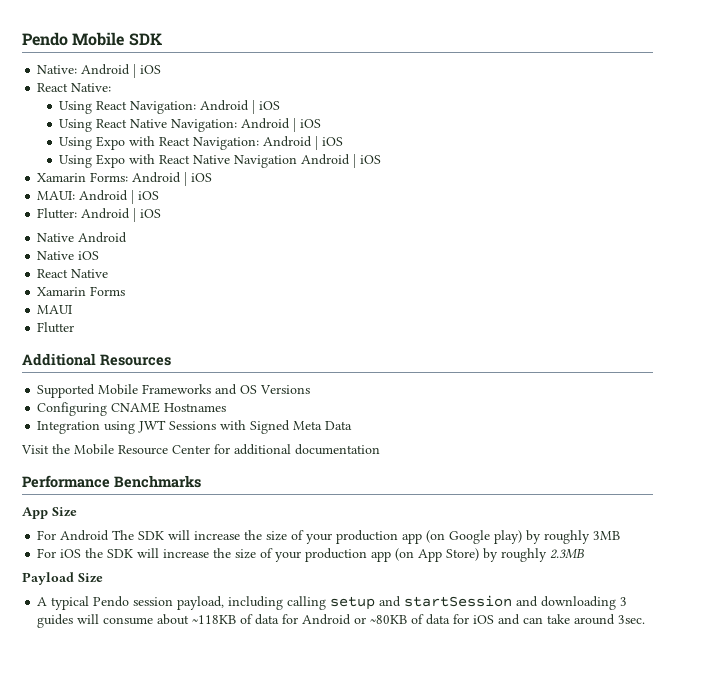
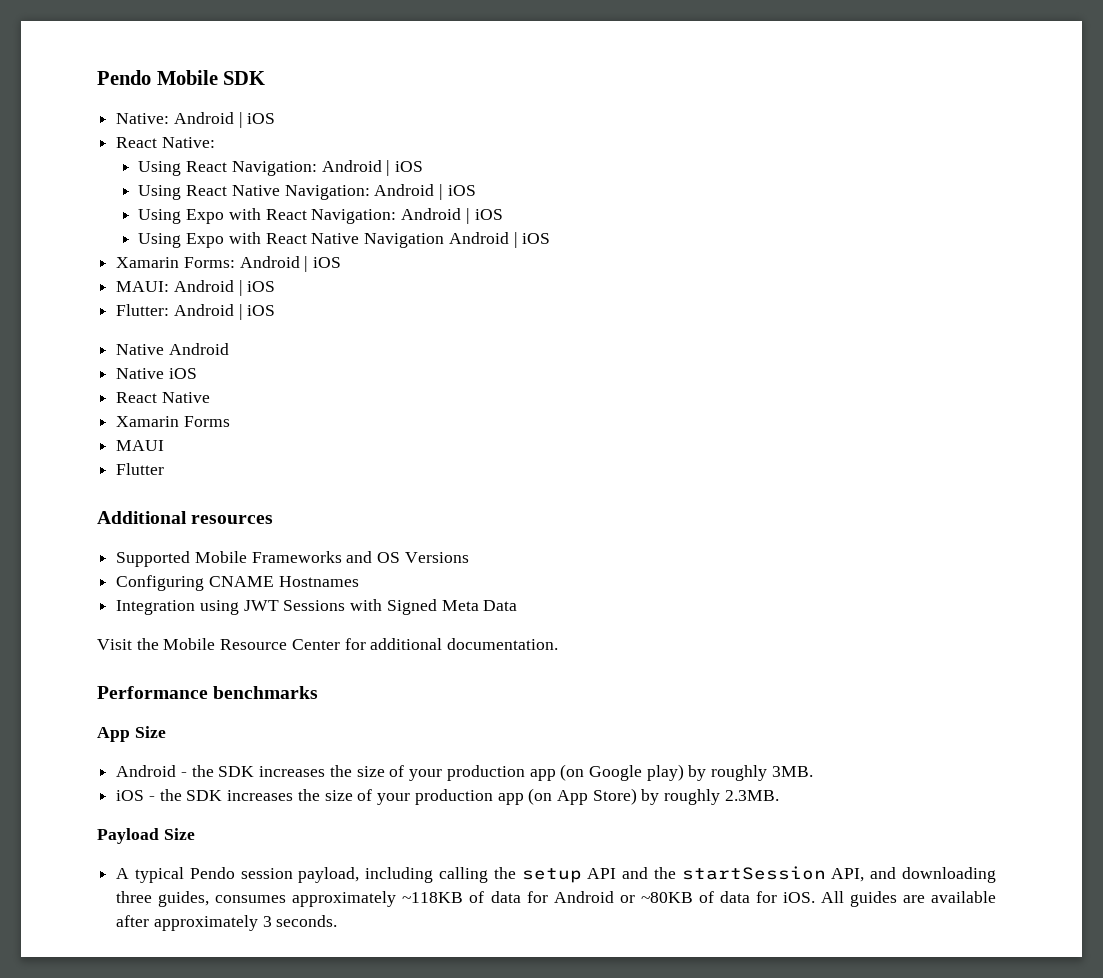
- Additional Resources
+ Additional resources
- Visit the Mobile Resource Center for additional documentation
+ Visit the Mobile Resource Center for additional documentation.
- Performance Benchmarks
+ Performance benchmarks
- For Android The SDK will increase the size of your production app (on Google play) by roughly 3MB
- For iOS the SDK will increase the size of your production app (on App Store) by roughly 2.3MB
+ Android - the SDK increases the size of your production app (on Google play) by roughly 3MB.
+ iOS - the SDK increases the size of your production app (on App Store) by roughly 2.3MB.
- A typical Pendo session payload, including calling setup and startSession and downloading 3 guides will consume about ~118KB of data for Android or ~80KB of data for iOS and can take around 3sec.
+ A typical Pendo session payload, including calling the setup API and the startSession API, and downloading three guides, consumes approximately ~118KB of data for Android or ~80KB of data for iOS. All guides are available after approximately 3 seconds.

